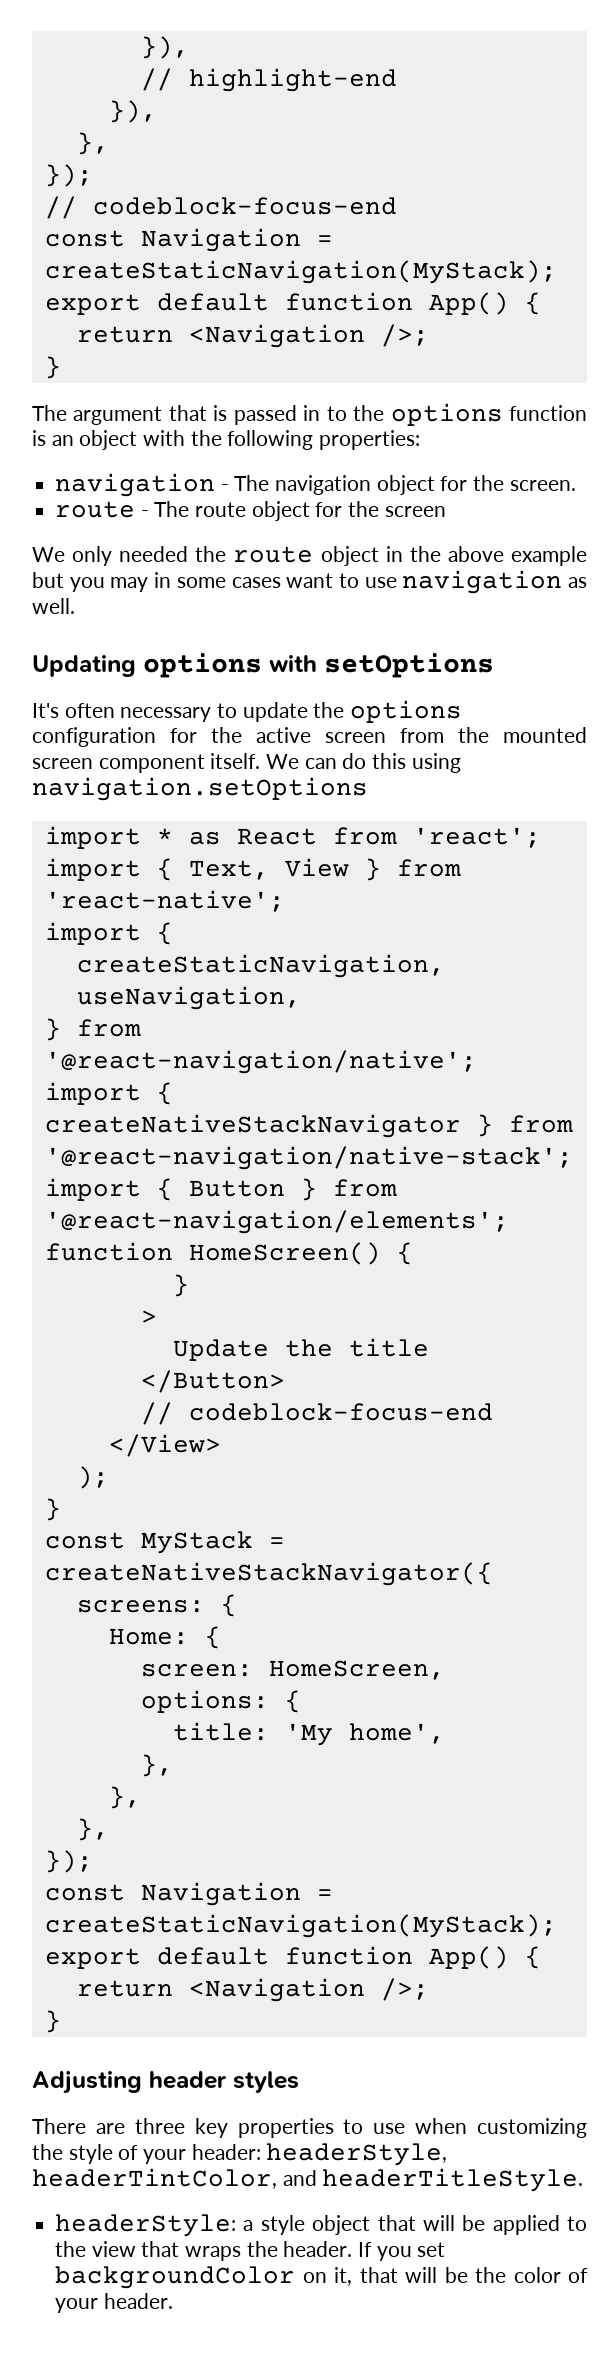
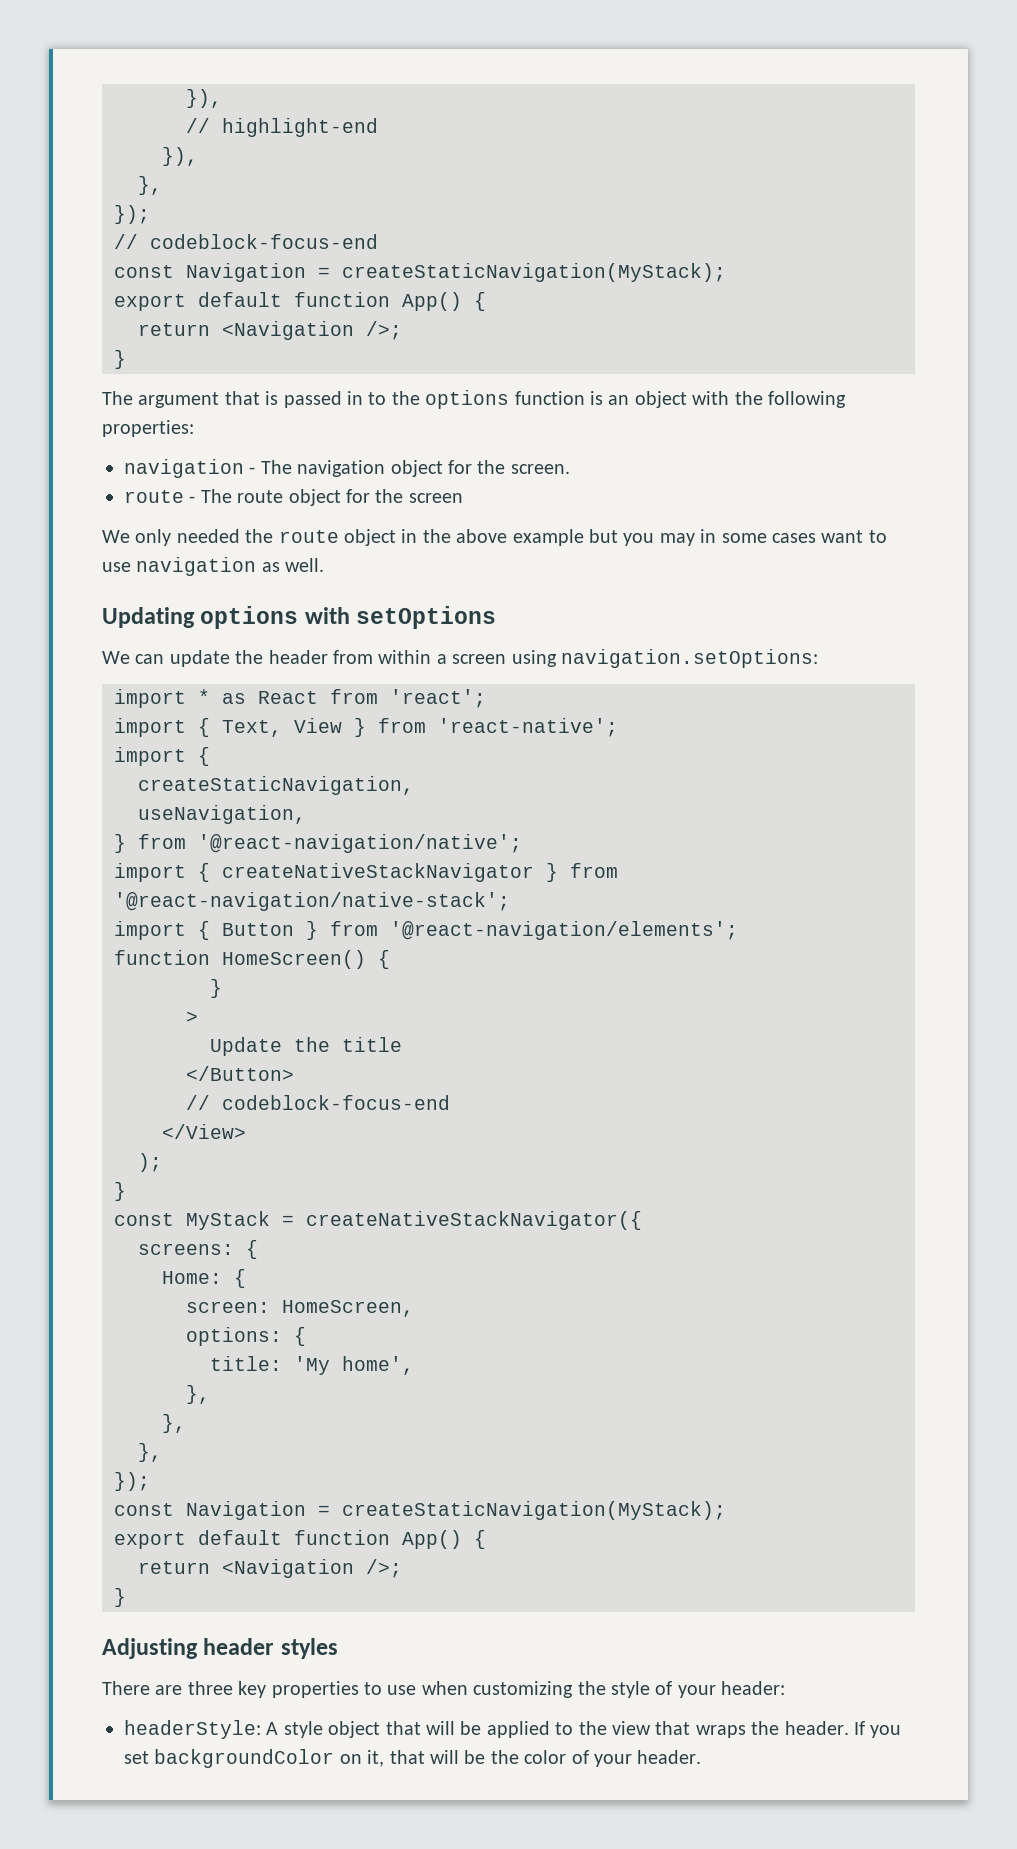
- It's often necessary to update the options configuration for the active screen from the mounted screen component itself. We can do this using navigation.setOptions
+ We can update the header from within a screen using navigation.setOptions:
- There are three key properties to use when customizing the style of your header: headerStyle, headerTintColor, and headerTitleStyle.
+ There are three key properties to use when customizing the style of your header:
- headerStyle: a style object that will be applied to the view that wraps the header.
+ headerStyle: A style object that will be applied to the view that wraps the header.

